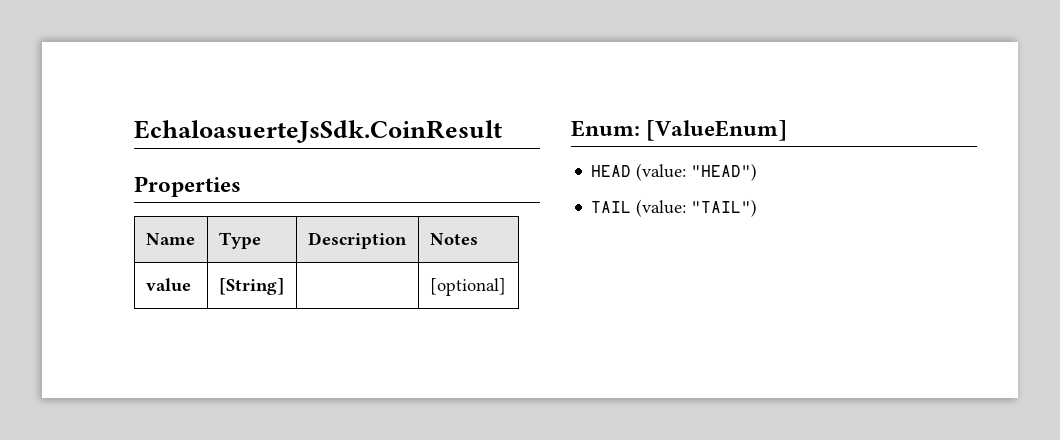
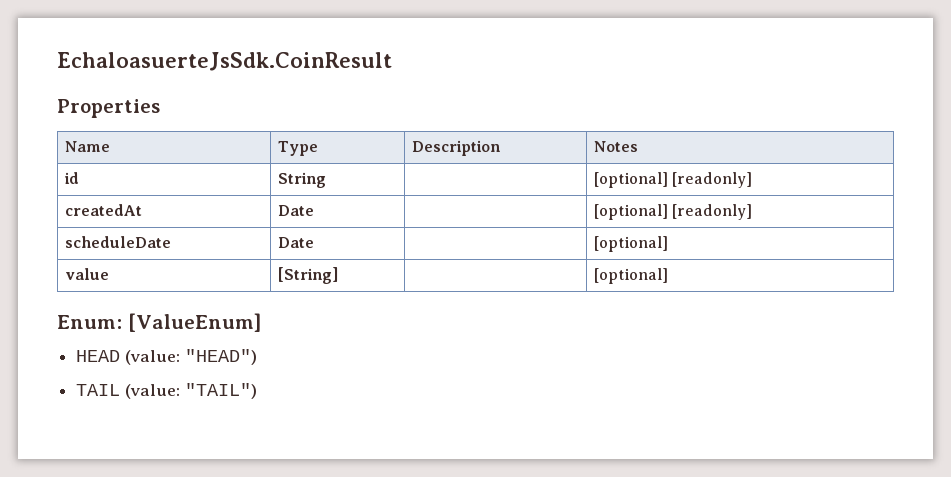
+ id | String | | [optional] [readonly]
+ createdAt | Date | | [optional] [readonly]
+ scheduleDate | Date | | [optional]

